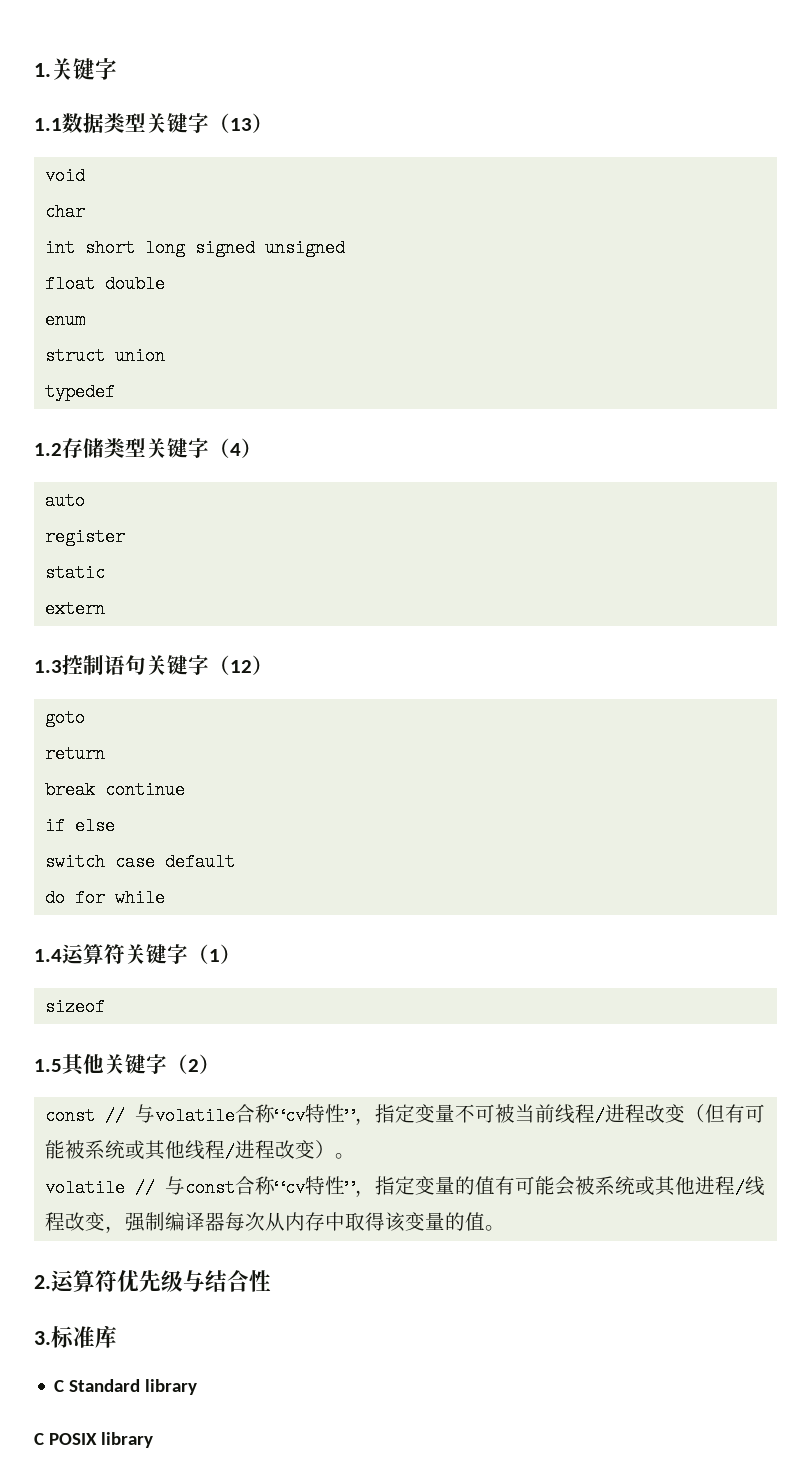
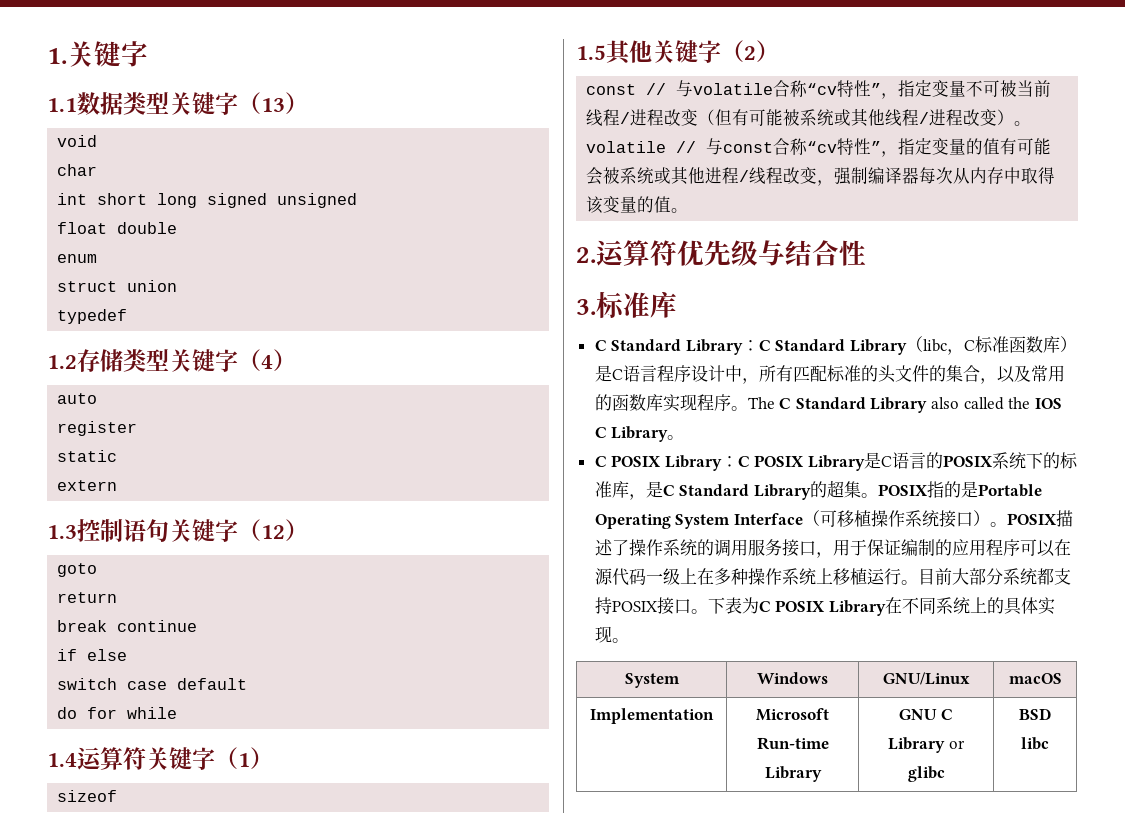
- C Standard library
- C POSIX library
+ C Standard Library：C Standard Library（libc，C标准函数库）是C语言程序设计中，所有匹配标准的头文件的集合，以及常用的函数库实现程序。The C Standard Library also called the IOS C Library。
+ C POSIX Library：C POSIX Library是C语言的POSIX系统下的标准库，是C Standard Library的超集。POSIX指的是Portable Operating System Interface（可移植操作系统接口）。POSIX描述了操作系统的调用服务接口，用于保证编制的应用程序可以在源代码一级上在多种操作系统上移植运行。目前大部分系统都支持POSIX接口。下表为C POSIX Library在不同系统上的具体实现。
+ System | Windows | GNU/Linux | macOS
+ Implementation | Microsoft Run-time Library | GNU C Library or glibc | BSD libc

